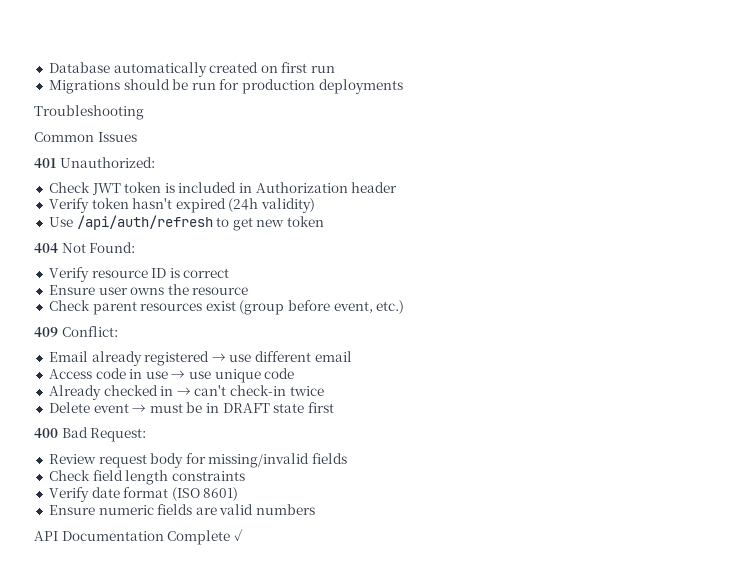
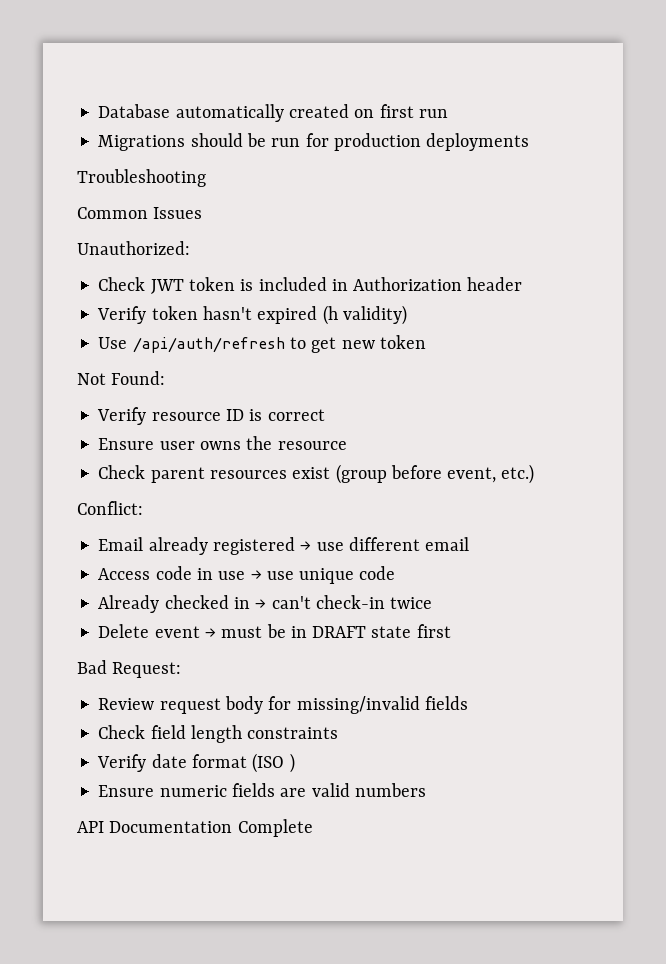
- 401 Unauthorized:
+ Unauthorized:
- Verify token hasn't expired (24h validity)
+ Verify token hasn't expired (h validity)
- 404 Not Found:
+ Not Found:
- 409 Conflict:
+ Conflict:
- 400 Bad Request:
+ Bad Request:
- Verify date format (ISO 8601)
+ Verify date format (ISO )
- API Documentation Complete ✓
+ API Documentation Complete

